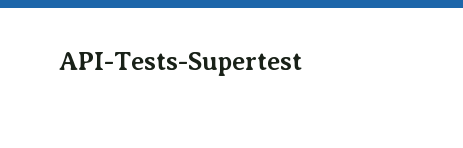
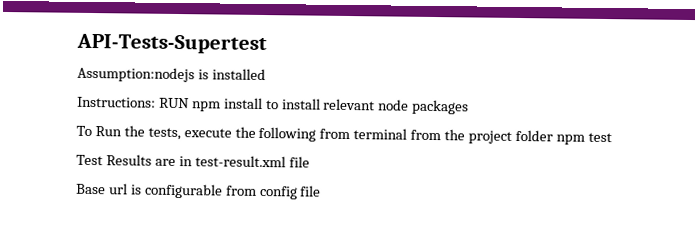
+ Assumption:nodejs is installed
+ Instructions: RUN npm install to install relevant node packages
+ To Run the tests, execute the following from terminal from the project folder npm test
+ Test Results are in test-result.xml file
+ Base url is configurable from config file

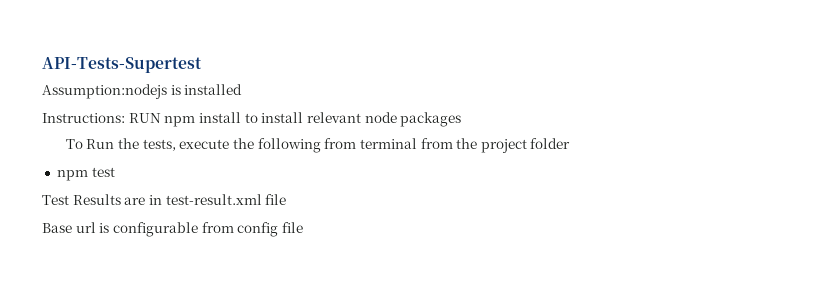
- To Run the tests, execute the following from terminal from the project folder npm test
+ To Run the tests, execute the following from terminal from the project folder
+ npm test

